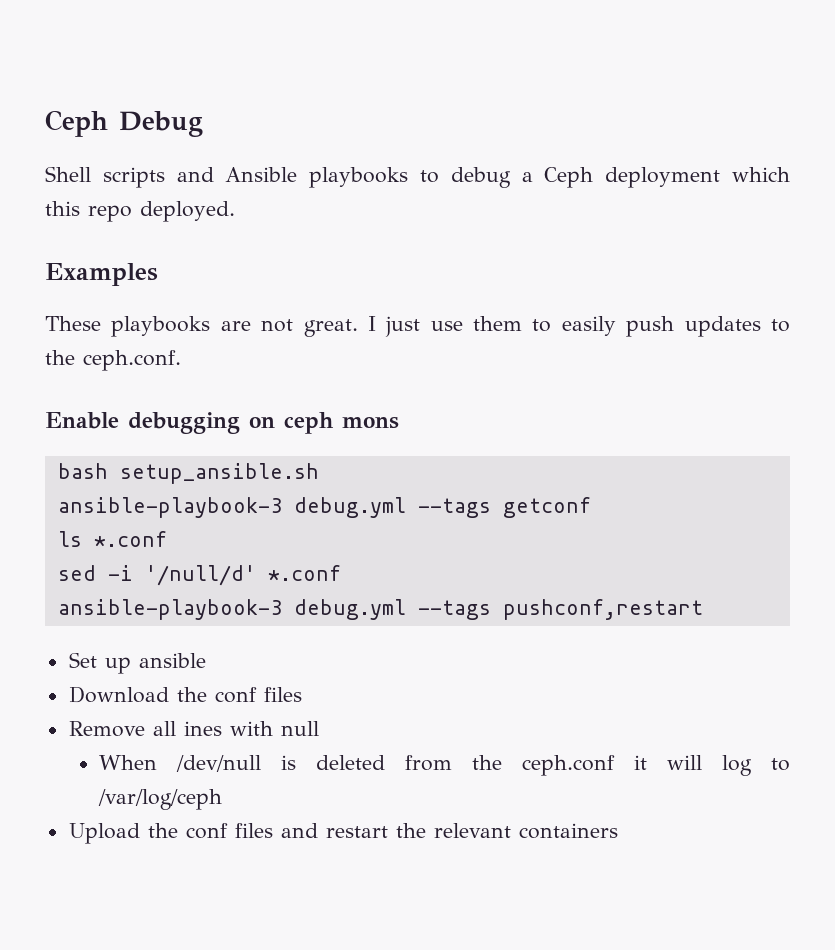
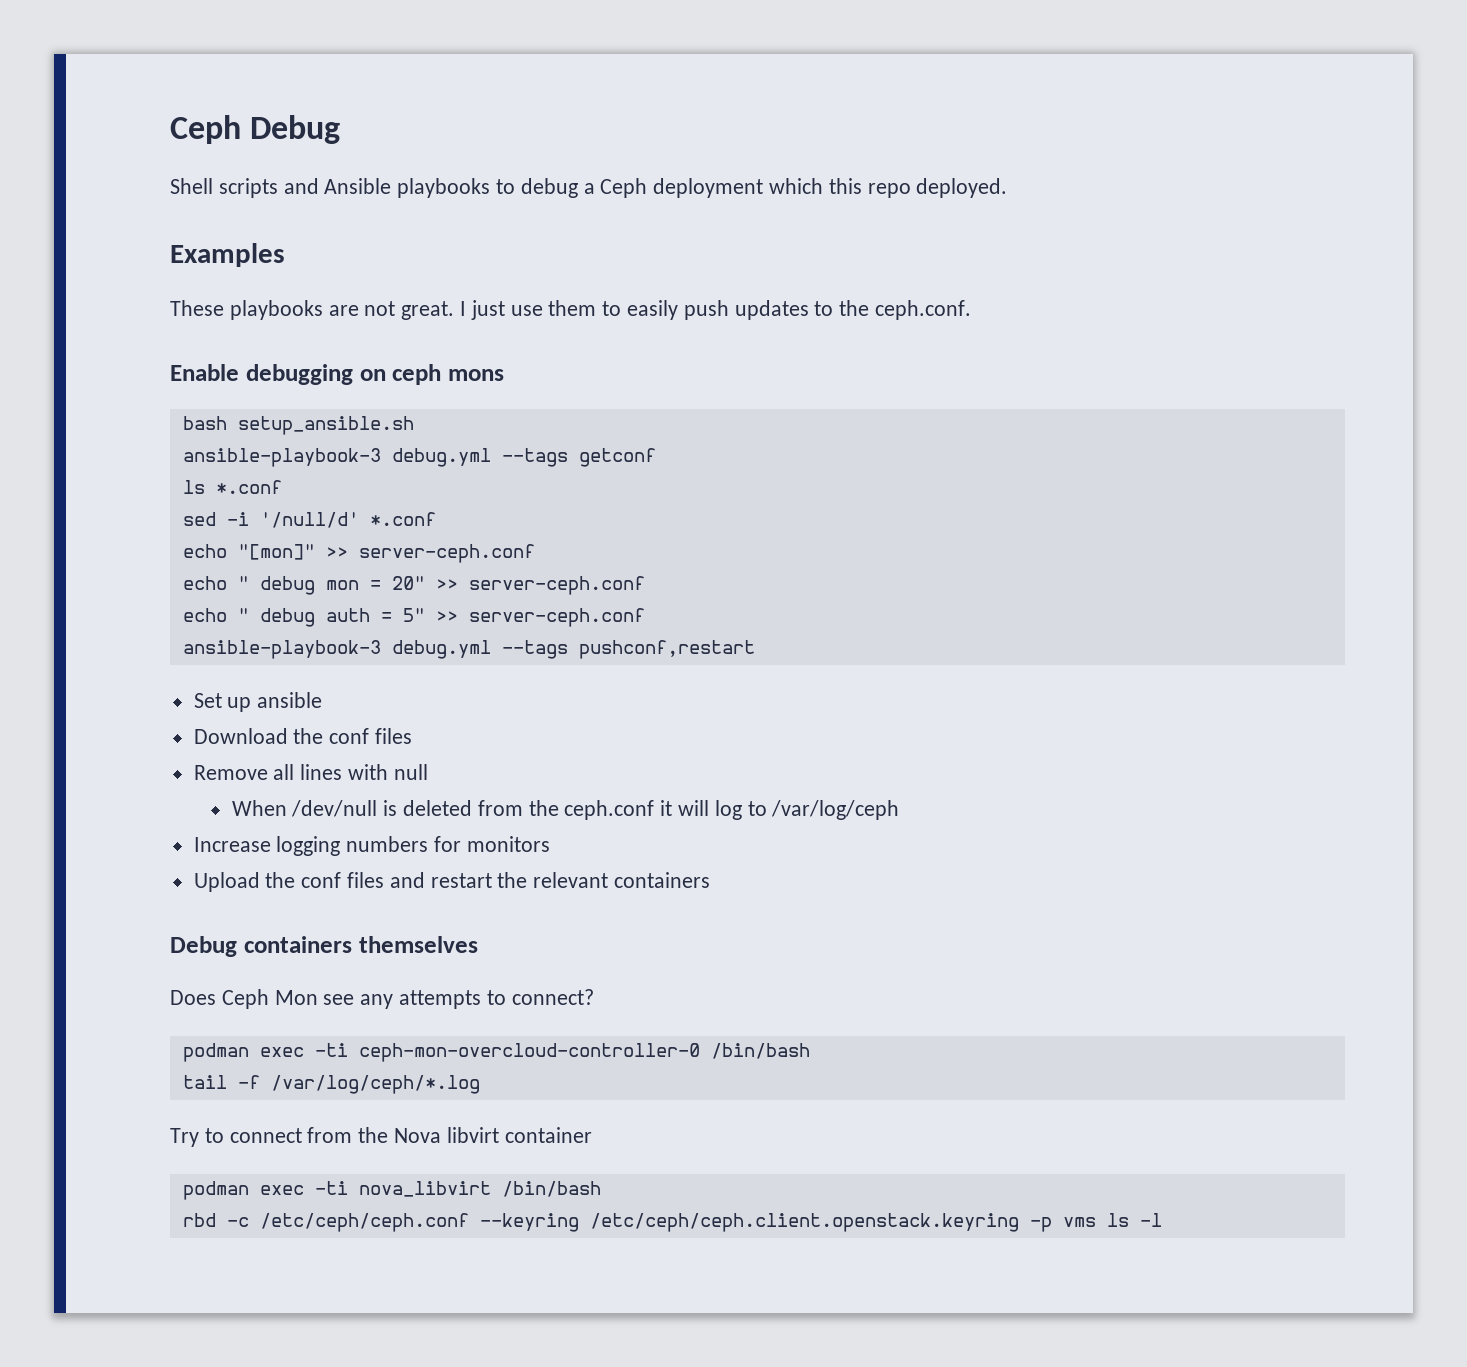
+ echo "[mon]" >> server-ceph.conf
+ echo " debug mon = 20" >> server-ceph.conf
+ echo " debug auth = 5" >> server-ceph.conf
- Remove all ines with null
+ Remove all lines with null
+ Increase logging numbers for monitors
+ Debug containers themselves
+ Does Ceph Mon see any attempts to connect?
+ podman exec -ti ceph-mon-overcloud-controller-0 /bin/bash
+ tail -f /var/log/ceph/*.log
+ Try to connect from the Nova libvirt container
+ podman exec -ti nova_libvirt /bin/bash
+ rbd -c /etc/ceph/ceph.conf --keyring /etc/ceph/ceph.client.openstack.keyring -p vms ls -l

